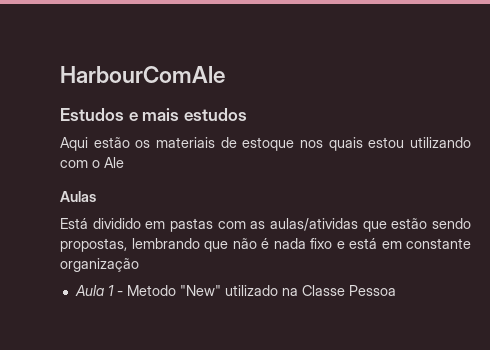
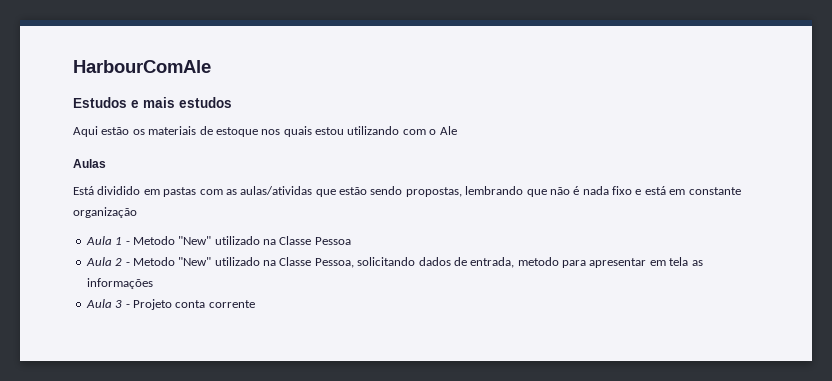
+ Aula 2 - Metodo "New" utilizado na Classe Pessoa, solicitando dados de entrada, metodo para apresentar em tela as informações
+ Aula 3 - Projeto conta corrente

